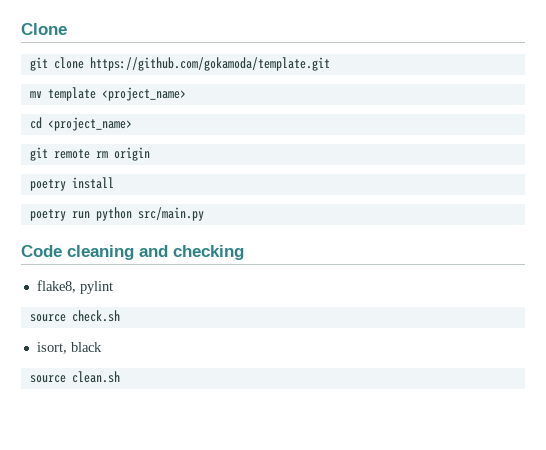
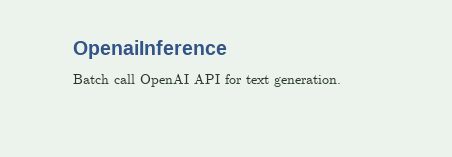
- Clone
- git clone https://github.com/gokamoda/template.git
- mv template <project_name>
- cd <project_name>
- git remote rm origin
- poetry install
- poetry run python src/main.py
- Code cleaning and checking
- flake8, pylint
- source check.sh
- isort, black
- source clean.sh
+ OpenaiInference
+ Batch call OpenAI API for text generation.

